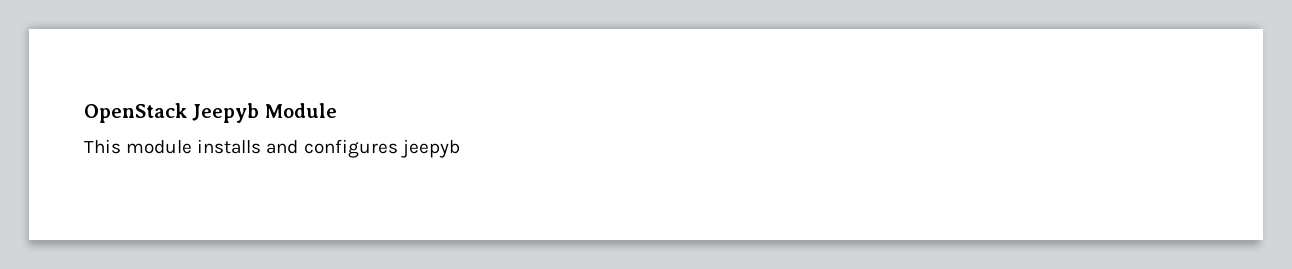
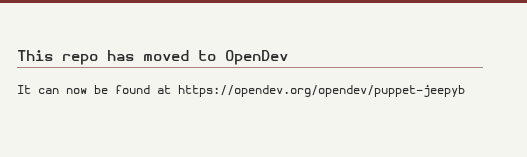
- OpenStack Jeepyb Module
- This module installs and configures jeepyb
+ This repo has moved to OpenDev
+ It can now be found at https://opendev.org/opendev/puppet-jeepyb

